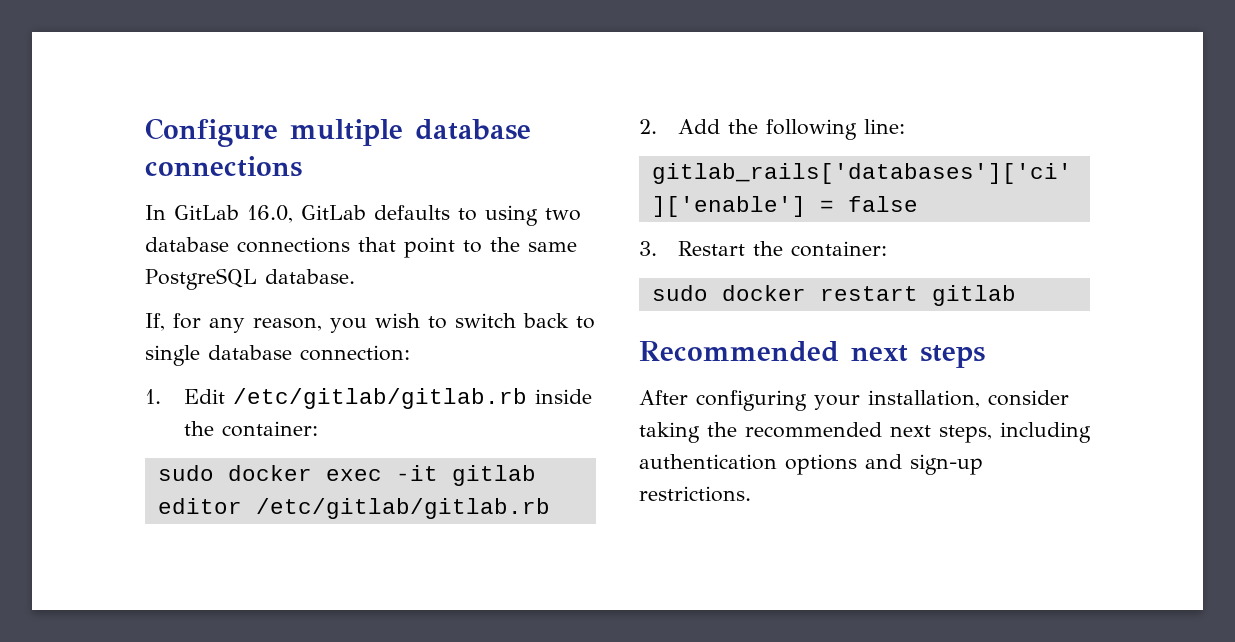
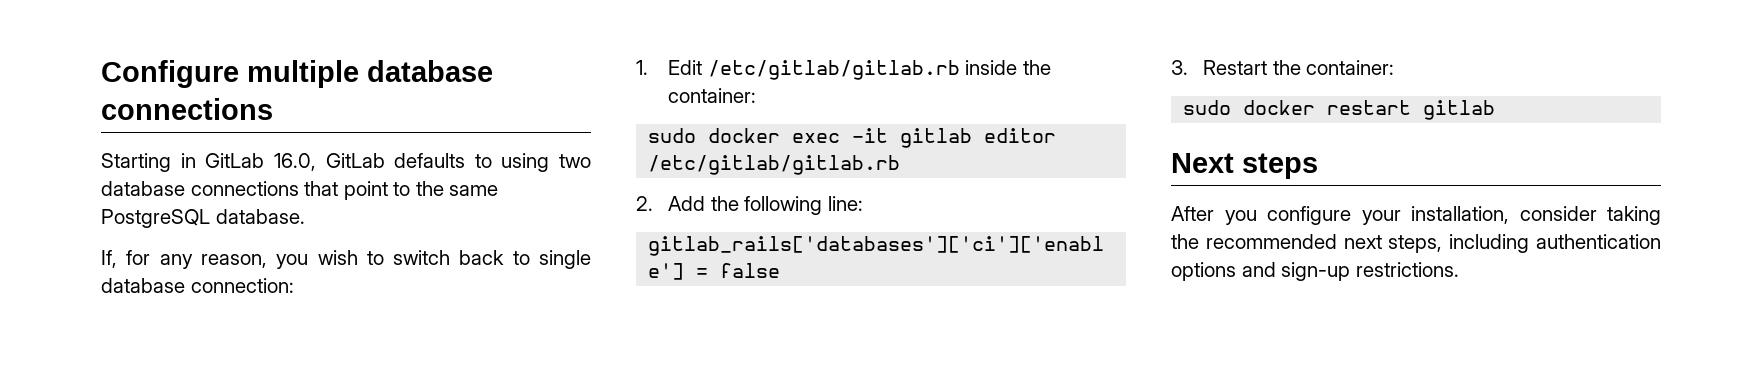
- In GitLab 16.0, GitLab defaults to using two database connections that point to the same PostgreSQL database.
+ Starting in GitLab 16.0, GitLab defaults to using two database connections that point to the same PostgreSQL database.
- Recommended next steps
+ Next steps
- After configuring your installation, consider taking the recommended next steps, including authentication options and sign-up restrictions.
+ After you configure your installation, consider taking the recommended next steps, including authentication options and sign-up restrictions.

